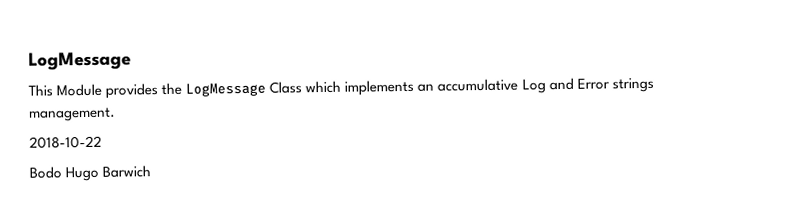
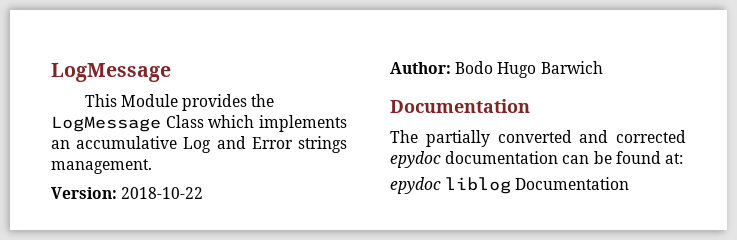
- 2018-10-22
+ Version: 2018-10-22
- Bodo Hugo Barwich
+ Author: Bodo Hugo Barwich
+ Documentation
+ The partially converted and corrected epydoc documentation can be found at:
+ epydoc liblog Documentation

